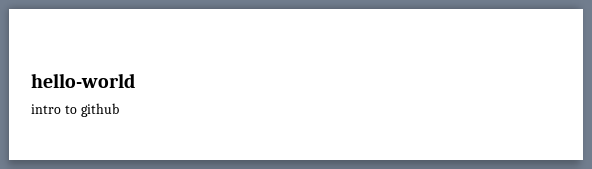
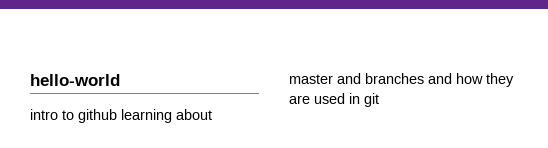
- intro to github
+ intro to github learning about master and branches and how they are used in git

